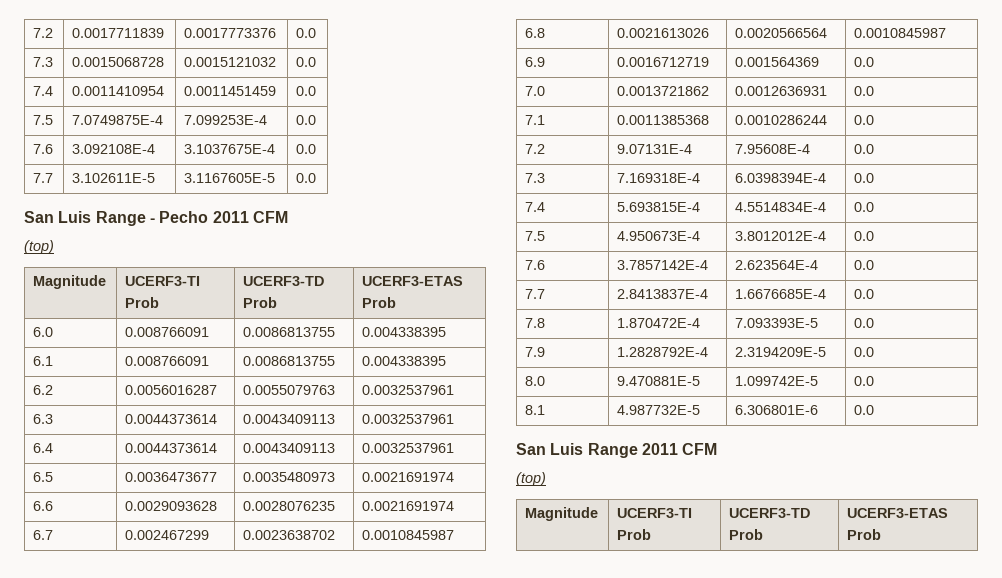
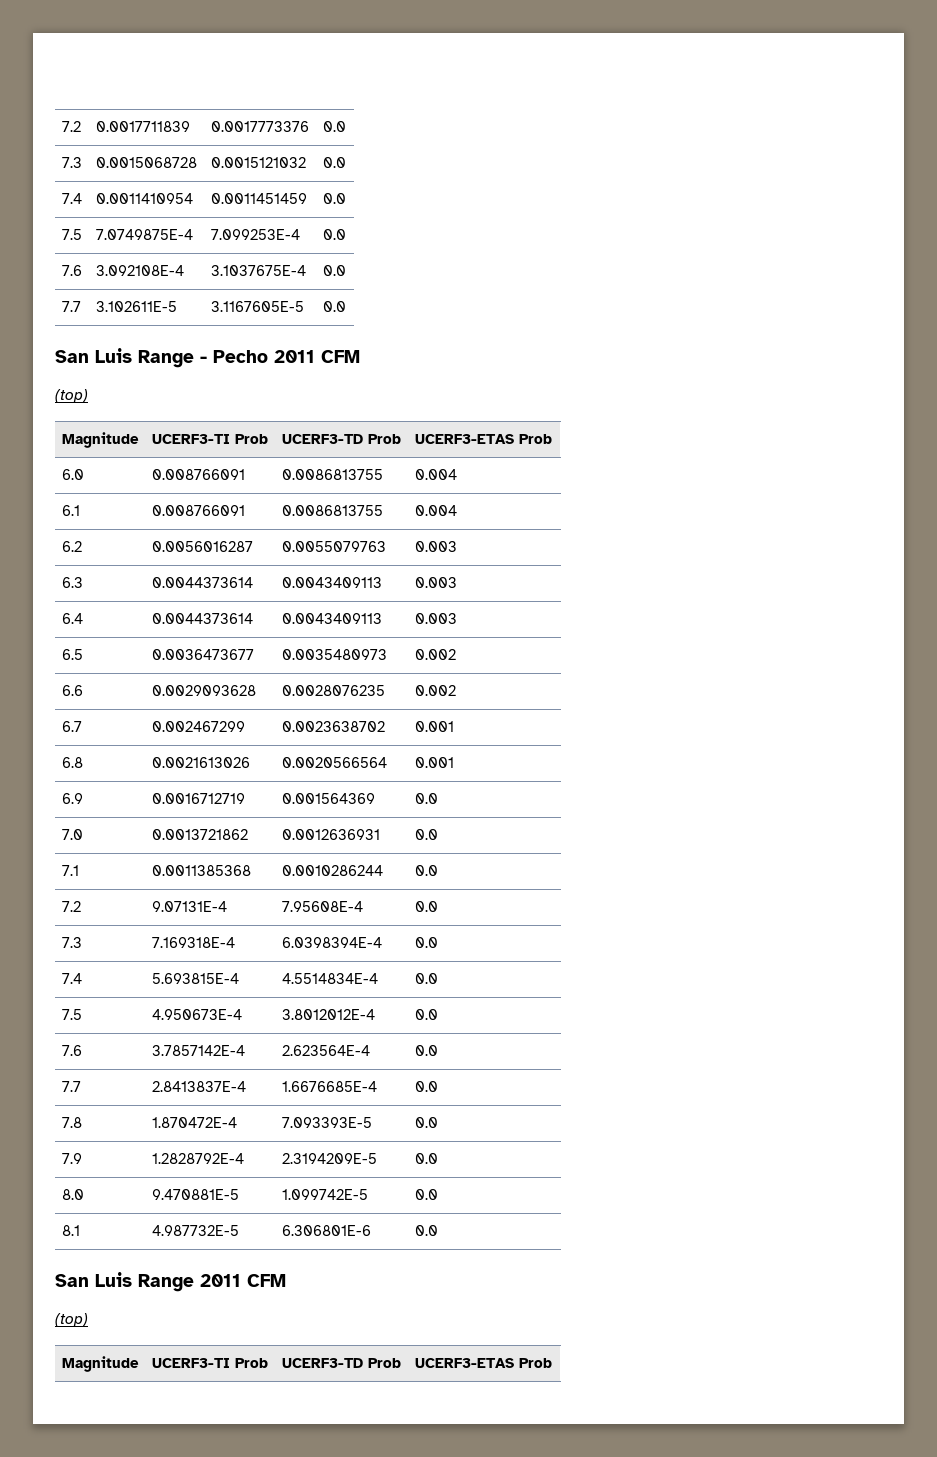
- 6.0 | 0.008766091 | 0.0086813755 | 0.004338395
+ 6.0 | 0.008766091 | 0.0086813755 | 0.004
- 6.1 | 0.008766091 | 0.0086813755 | 0.004338395
+ 6.1 | 0.008766091 | 0.0086813755 | 0.004
- 6.2 | 0.0056016287 | 0.0055079763 | 0.0032537961
+ 6.2 | 0.0056016287 | 0.0055079763 | 0.003
- 6.3 | 0.0044373614 | 0.0043409113 | 0.0032537961
+ 6.3 | 0.0044373614 | 0.0043409113 | 0.003
- 6.4 | 0.0044373614 | 0.0043409113 | 0.0032537961
+ 6.4 | 0.0044373614 | 0.0043409113 | 0.003
- 6.5 | 0.0036473677 | 0.0035480973 | 0.0021691974
+ 6.5 | 0.0036473677 | 0.0035480973 | 0.002
- 6.6 | 0.0029093628 | 0.0028076235 | 0.0021691974
+ 6.6 | 0.0029093628 | 0.0028076235 | 0.002
- 6.7 | 0.002467299 | 0.0023638702 | 0.0010845987
+ 6.7 | 0.002467299 | 0.0023638702 | 0.001
- 6.8 | 0.0021613026 | 0.0020566564 | 0.0010845987
+ 6.8 | 0.0021613026 | 0.0020566564 | 0.001

